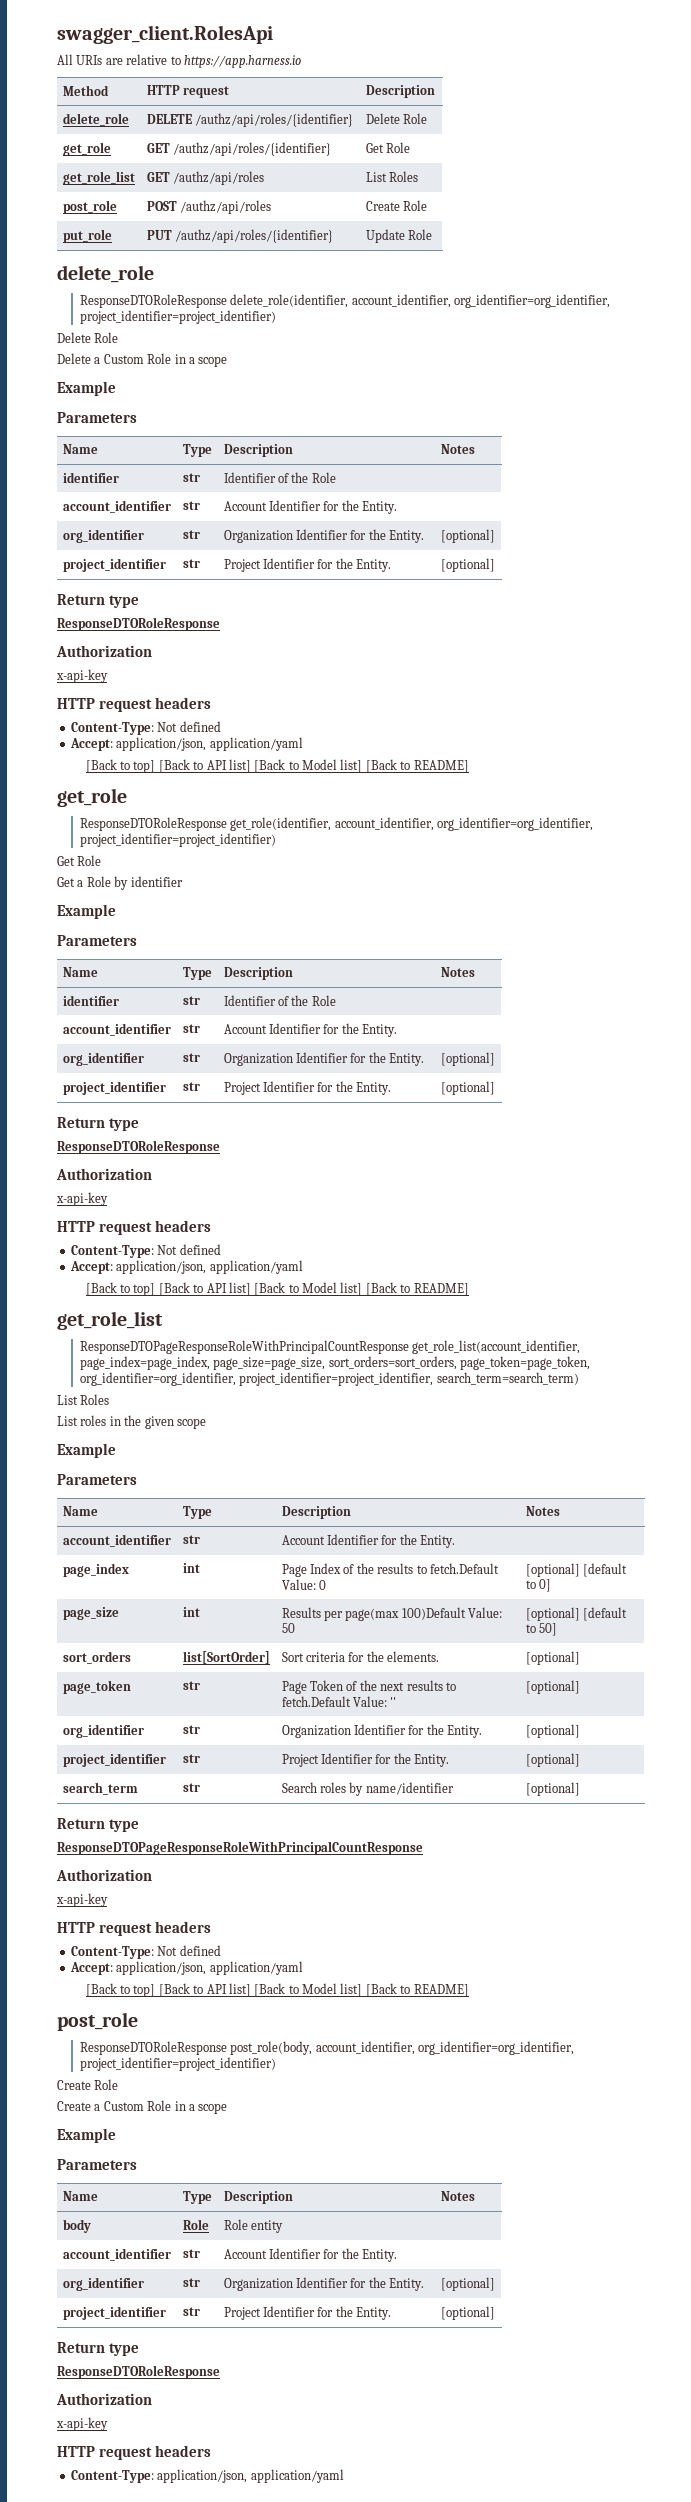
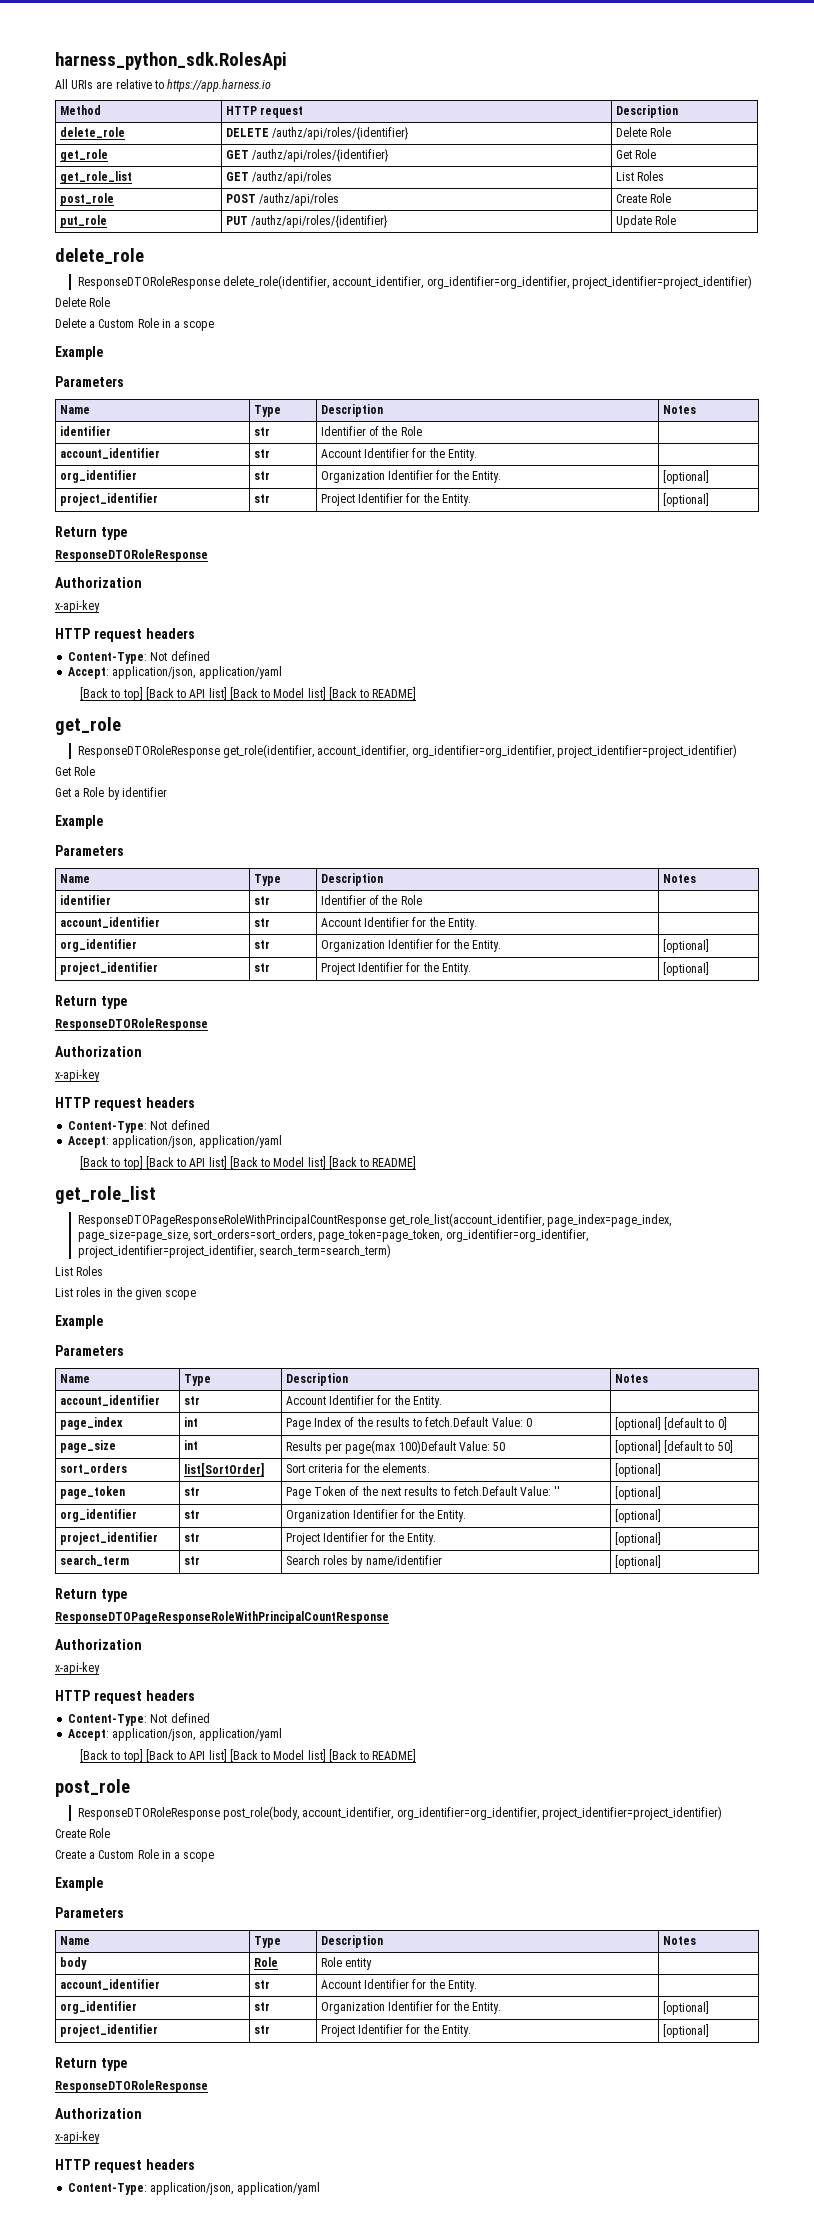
- swagger_client.RolesApi
+ harness_python_sdk.RolesApi

